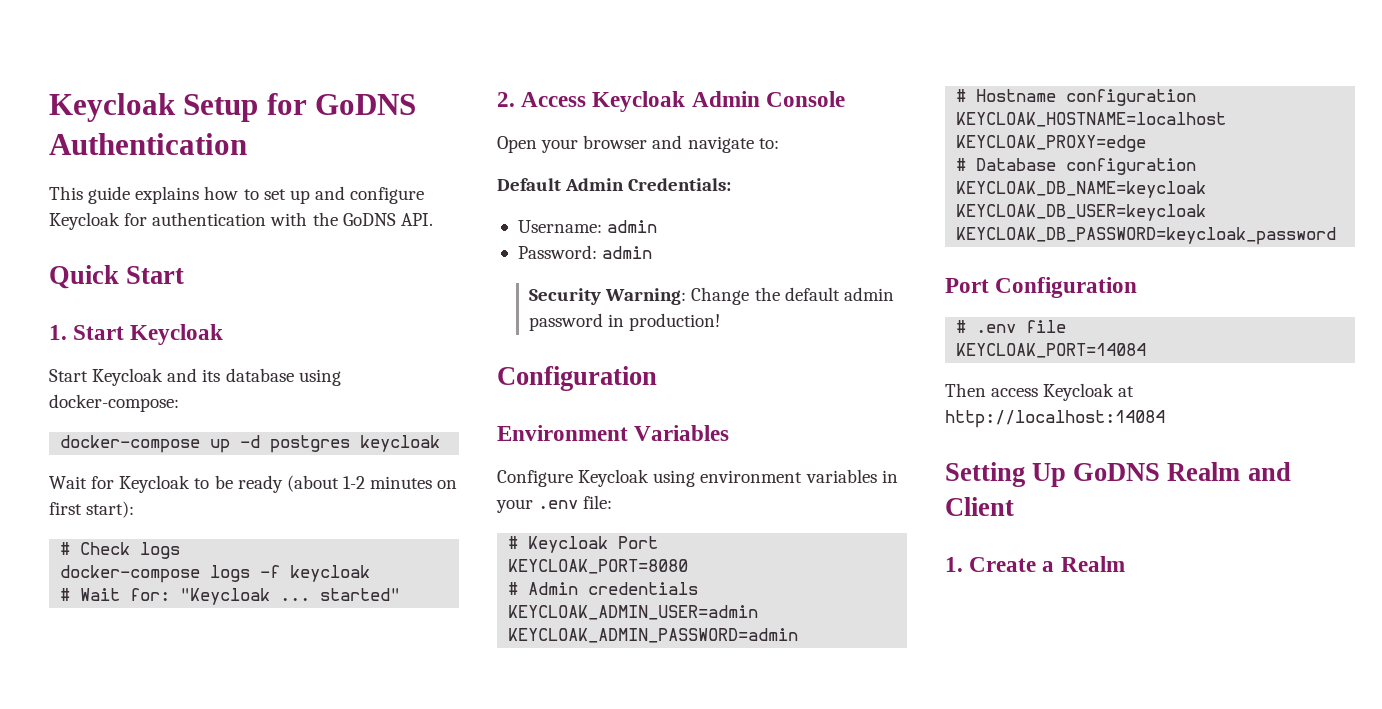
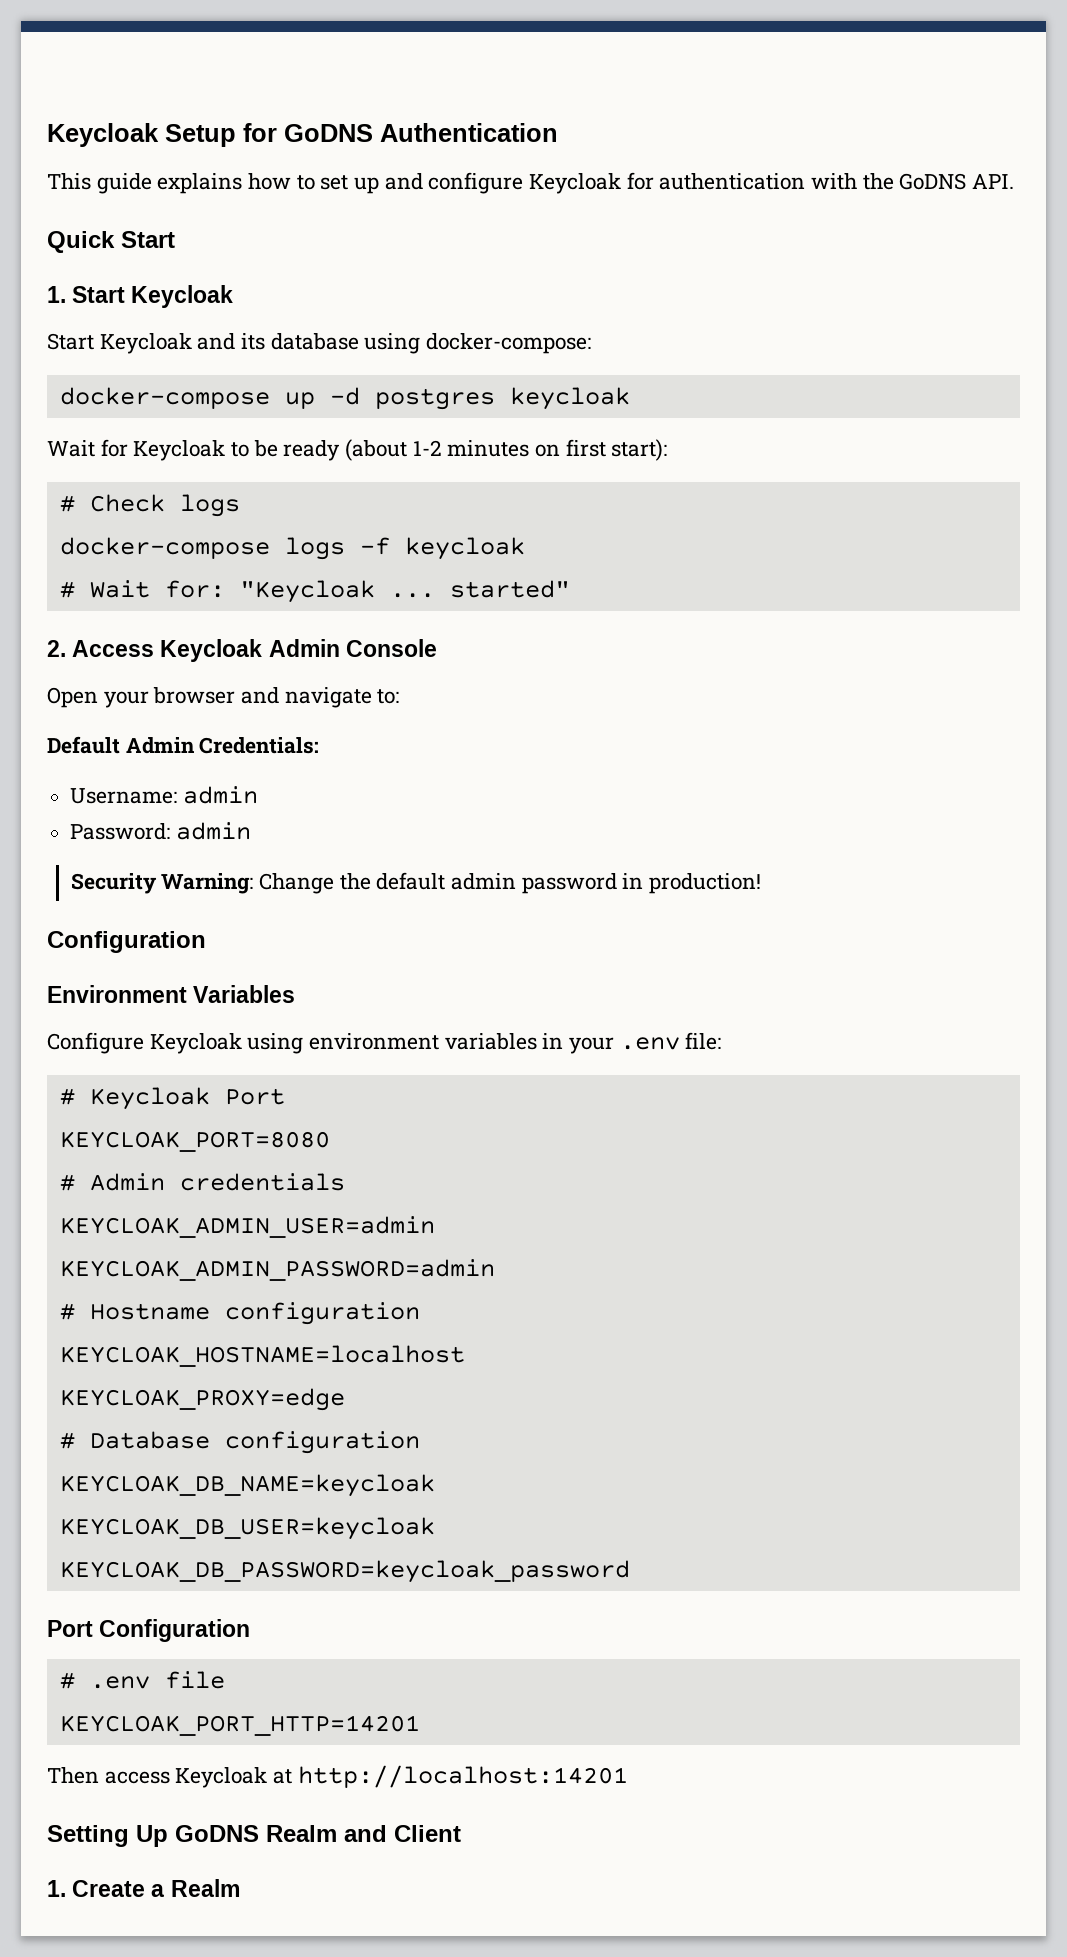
- KEYCLOAK_PORT=14084
+ KEYCLOAK_PORT_HTTP=14201
- Then access Keycloak at http://localhost:14084
+ Then access Keycloak at http://localhost:14201

